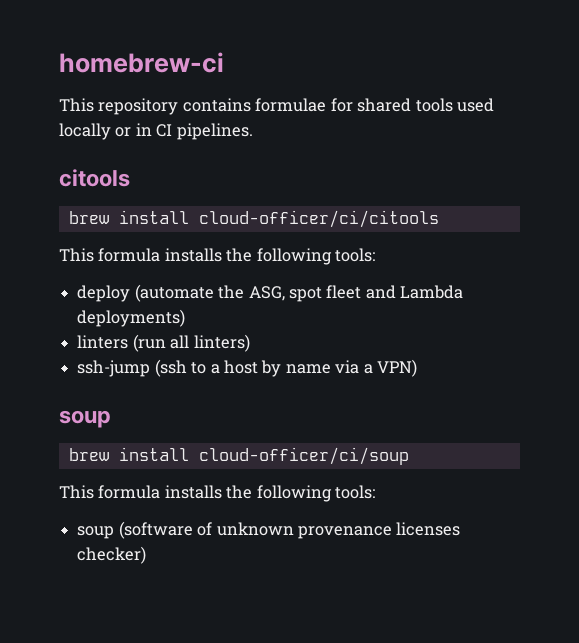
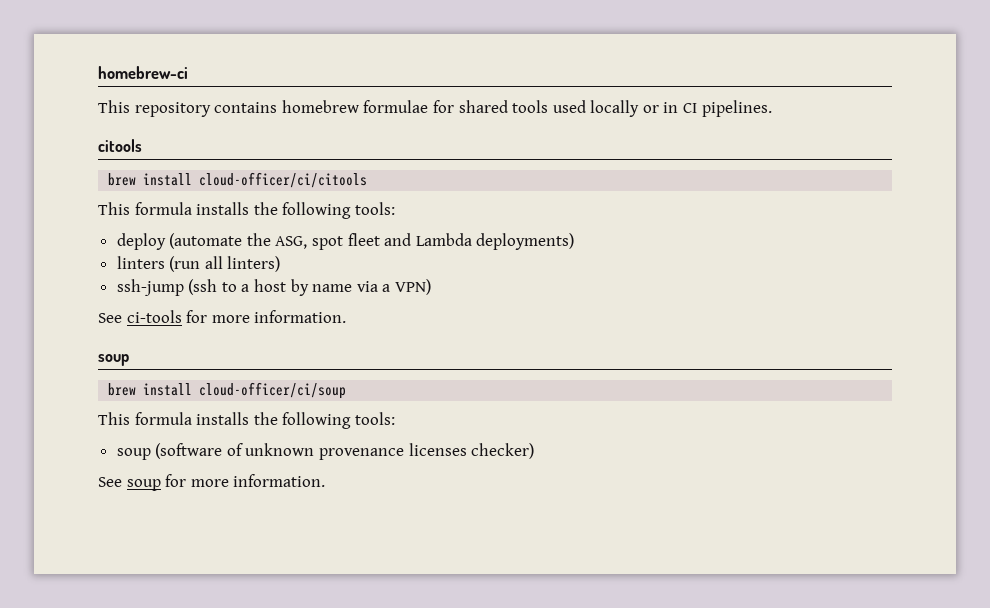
- This repository contains formulae for shared tools used locally or in CI pipelines.
+ This repository contains homebrew formulae for shared tools used locally or in CI pipelines.
+ See ci-tools for more information.
+ See soup for more information.

